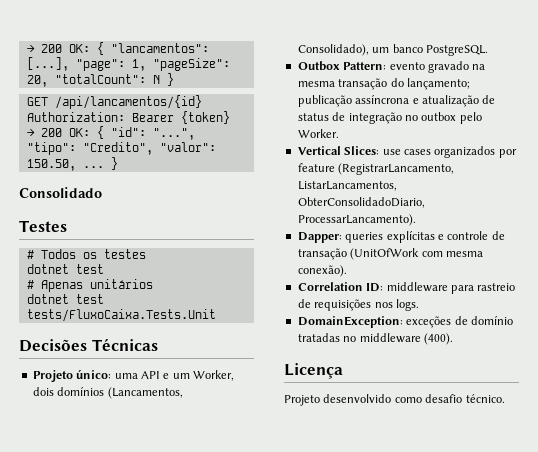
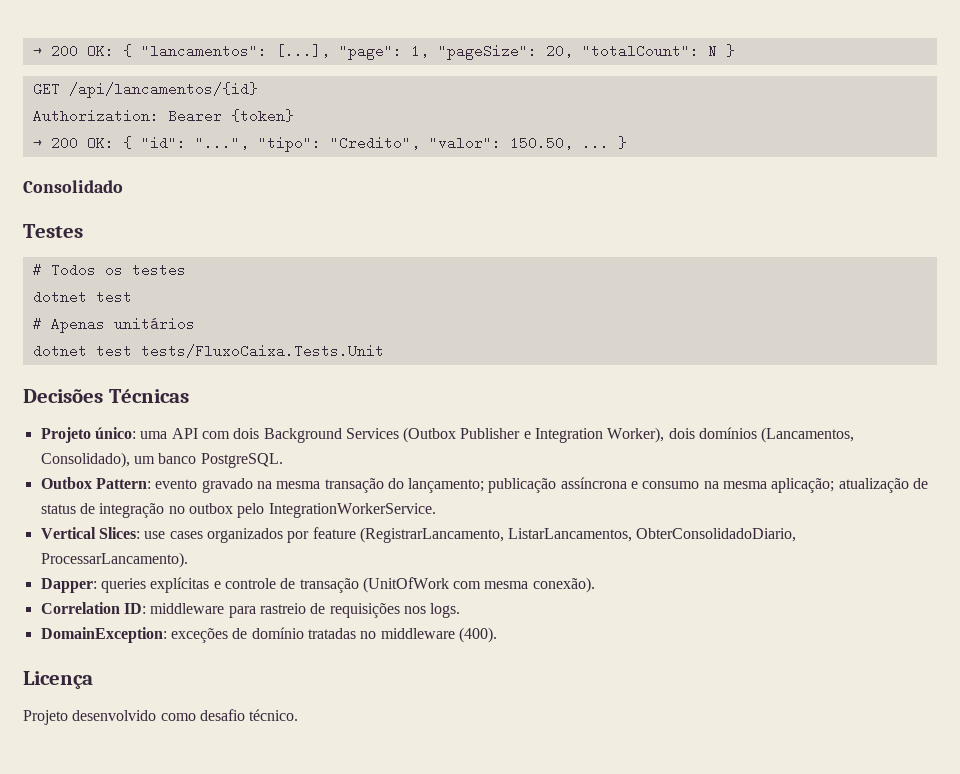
- Projeto único: uma API e um Worker, dois domínios (Lancamentos, Consolidado), um banco PostgreSQL.
+ Projeto único: uma API com dois Background Services (Outbox Publisher e Integration Worker), dois domínios (Lancamentos, Consolidado), um banco PostgreSQL.
- Outbox Pattern: evento gravado na mesma transação do lançamento; publicação assíncrona e atualização de status de integração no outbox pelo Worker.
+ Outbox Pattern: evento gravado na mesma transação do lançamento; publicação assíncrona e consumo na mesma aplicação; atualização de status de integração no outbox pelo IntegrationWorkerService.

